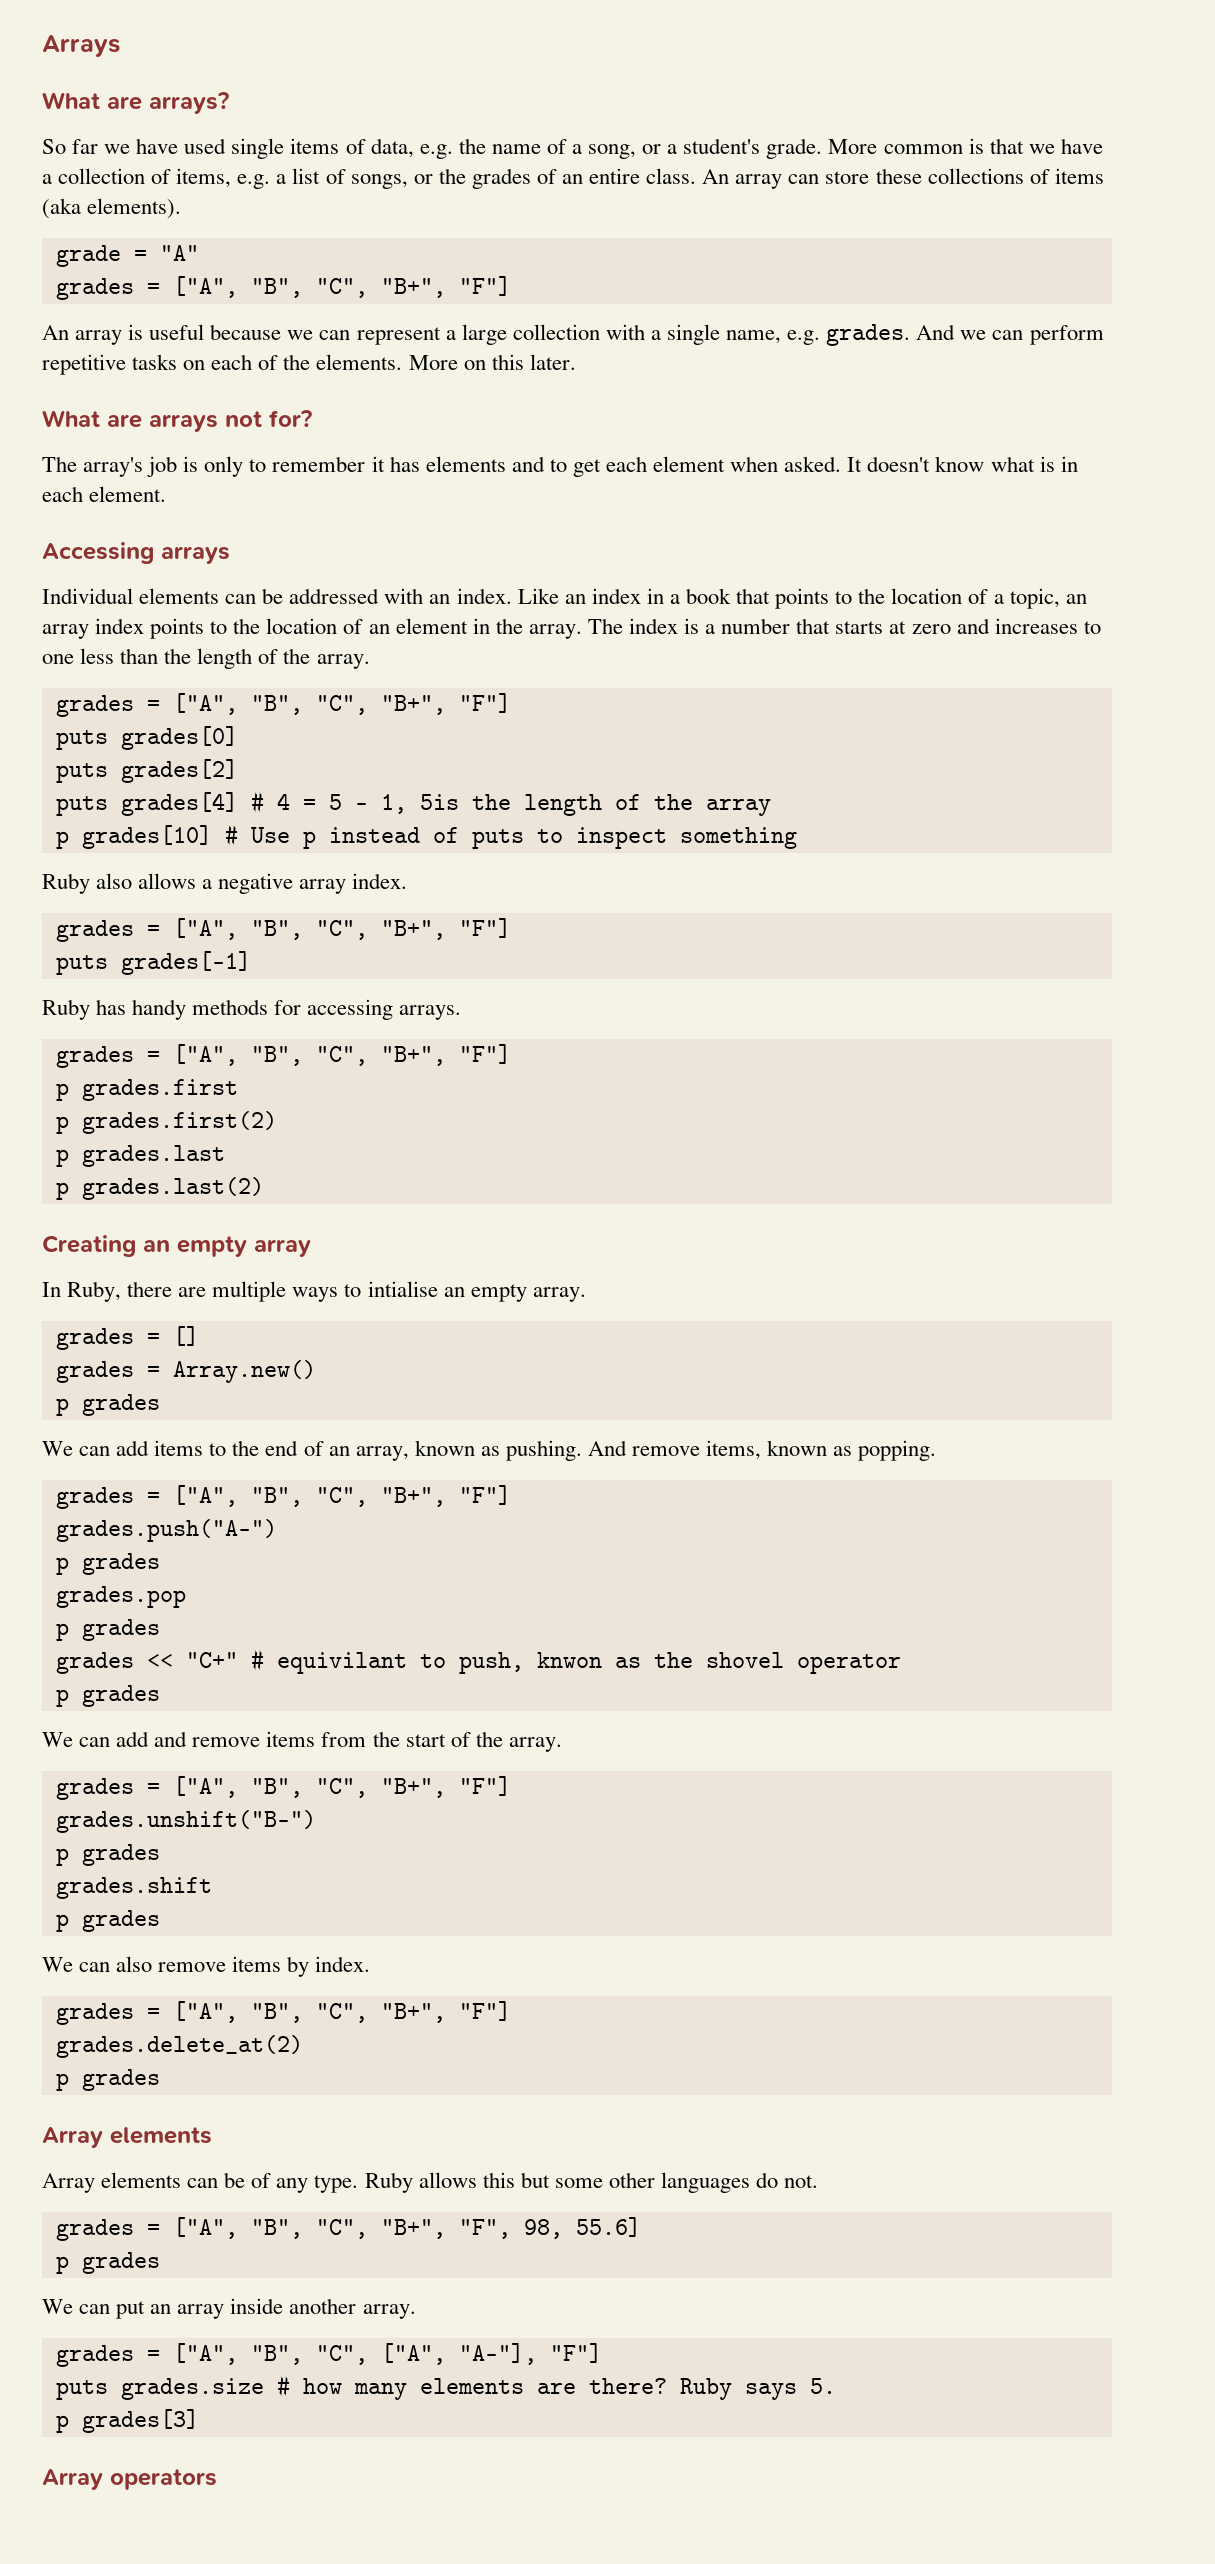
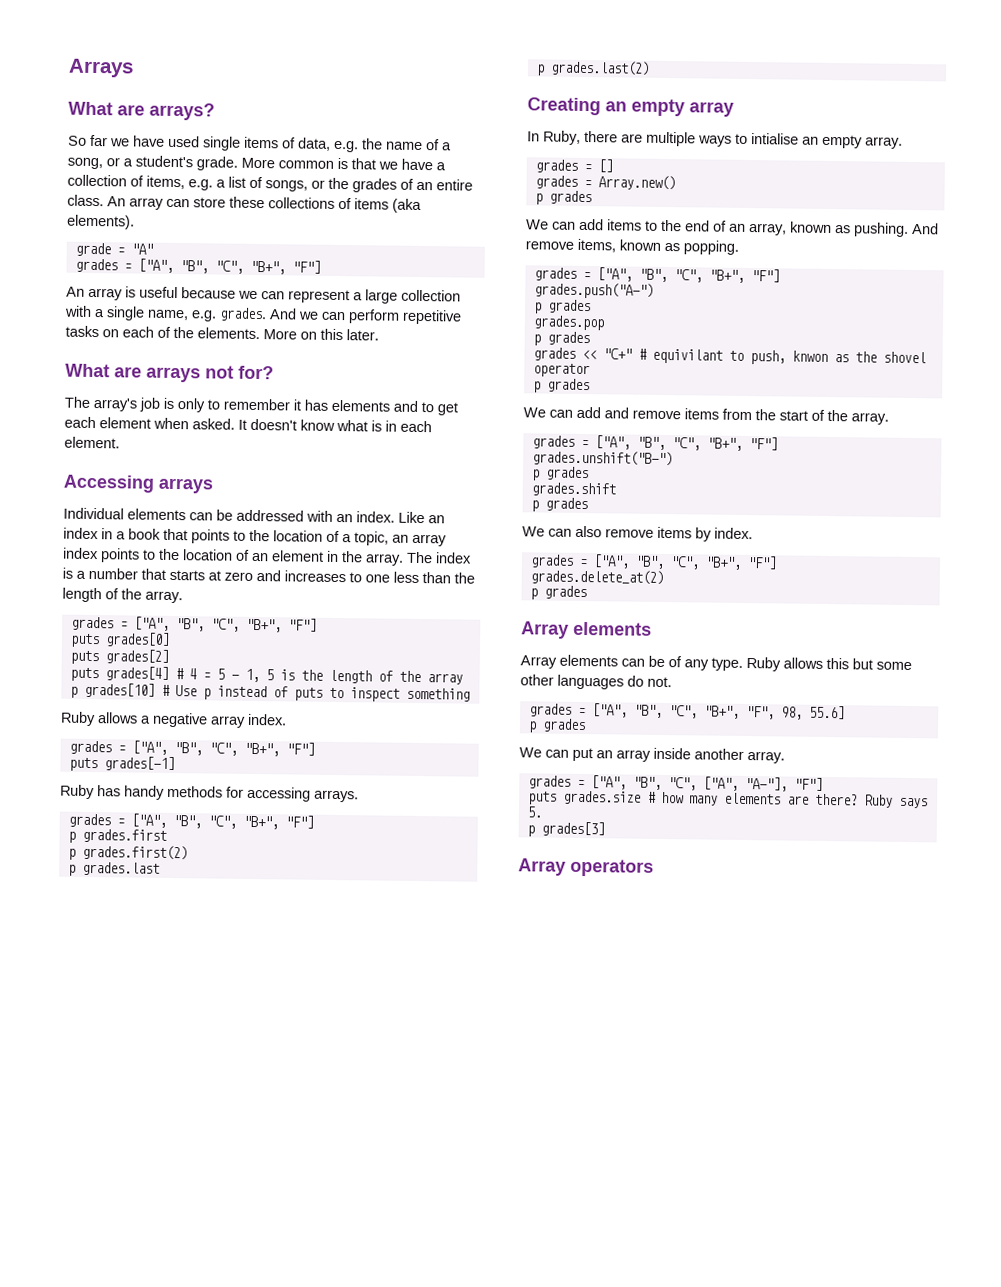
- puts grades[4] # 4 = 5 - 1, 5is the length of the array
+ puts grades[4] # 4 = 5 - 1, 5 is the length of the array
- Ruby also allows a negative array index.
+ Ruby allows a negative array index.

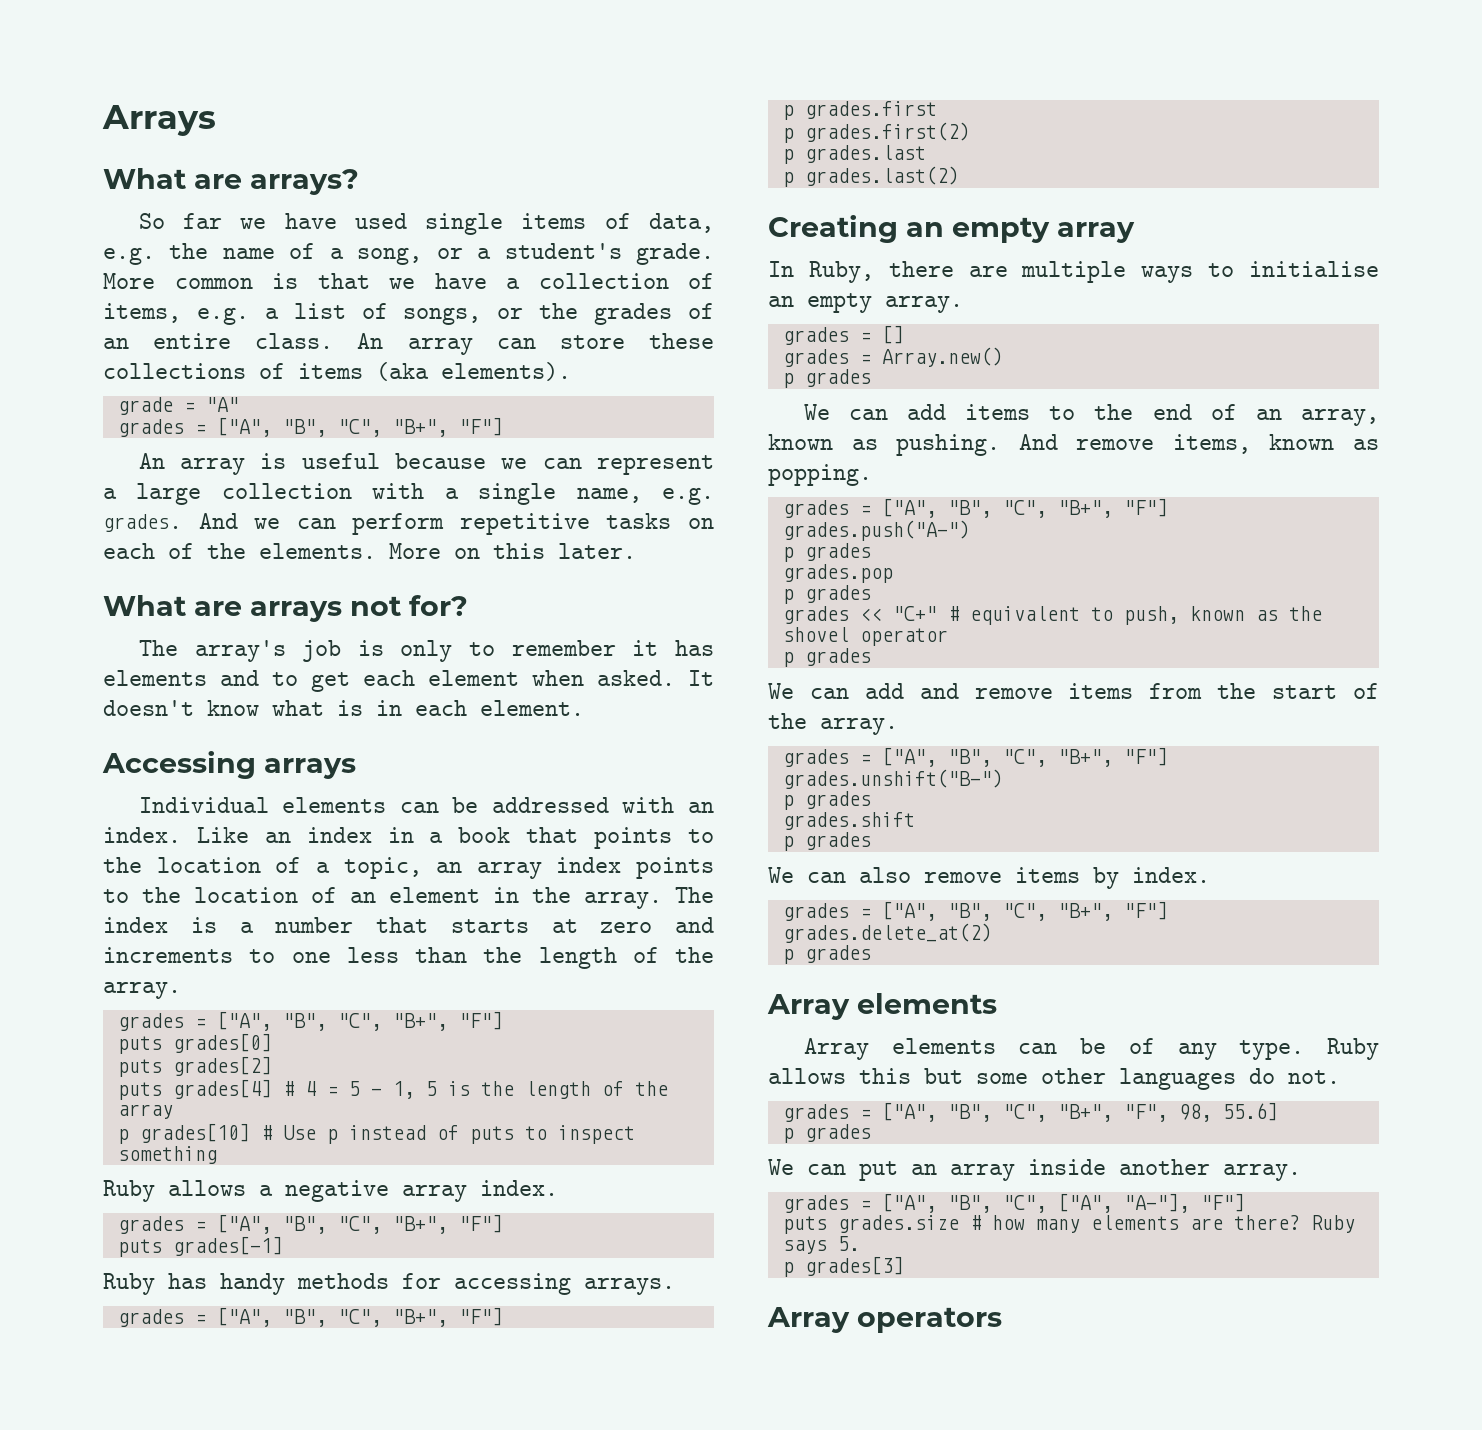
- The index is a number that starts at zero and increases to one less than the length of the array.
+ The index is a number that starts at zero and increments to one less than the length of the array.
- In Ruby, there are multiple ways to intialise an empty array.
+ In Ruby, there are multiple ways to initialise an empty array.
- grades << "C+" # equivilant to push, knwon as the shovel operator
+ grades << "C+" # equivalent to push, known as the shovel operator

